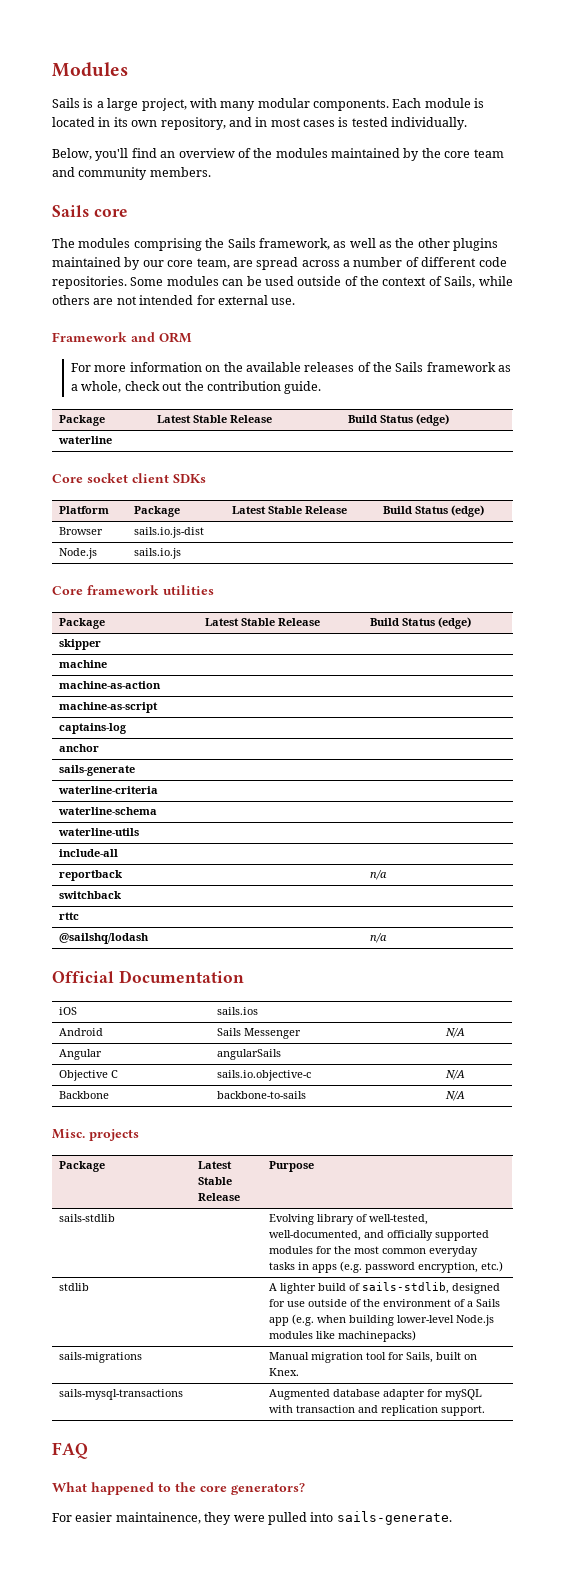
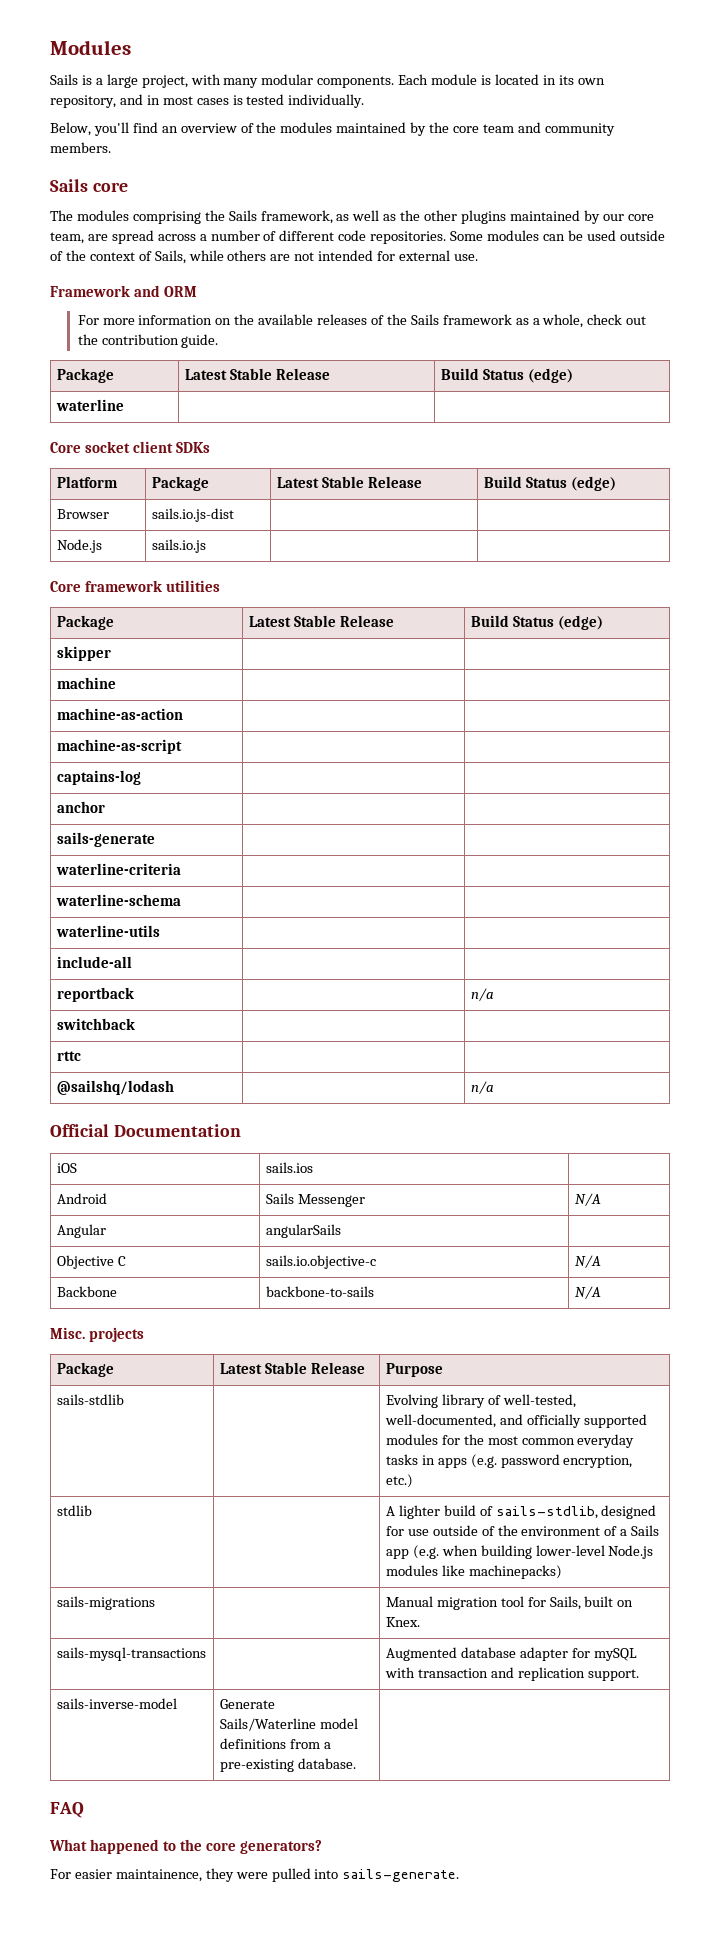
+ sails-inverse-model | Generate Sails/Waterline model definitions from a pre-existing database. |

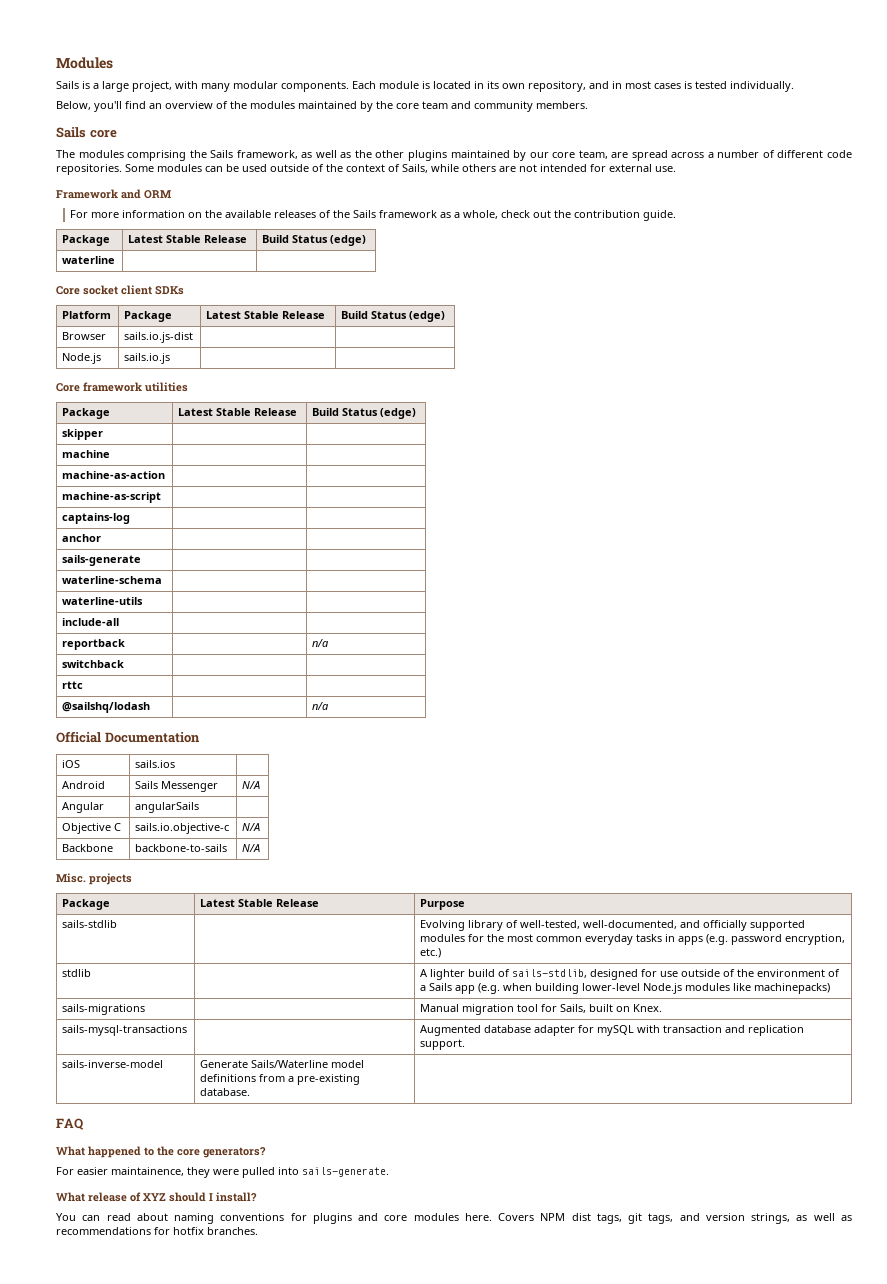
- waterline-criteria | |
+ What release of XYZ should I install?
+ You can read about naming conventions for plugins and core modules here. Covers NPM dist tags, git tags, and version strings, as well as recommendations for hotfix branches.

